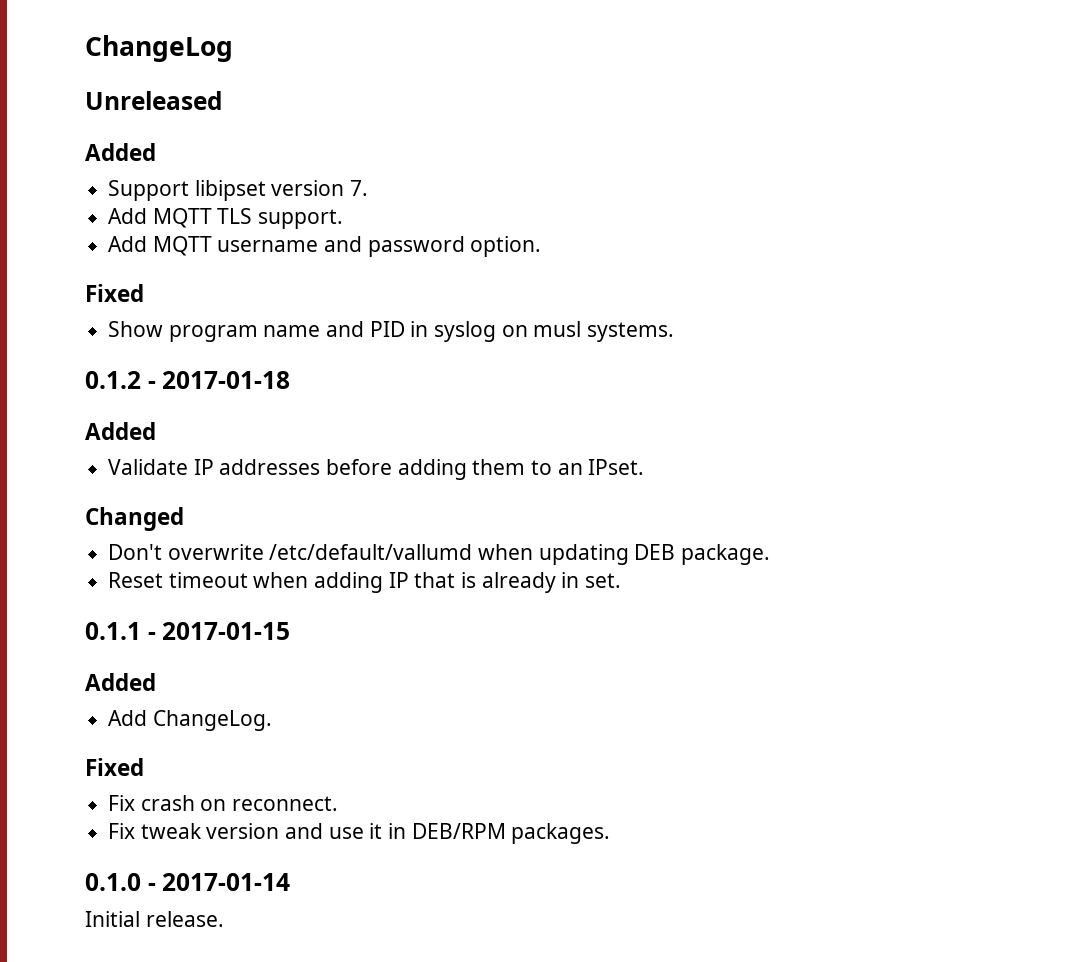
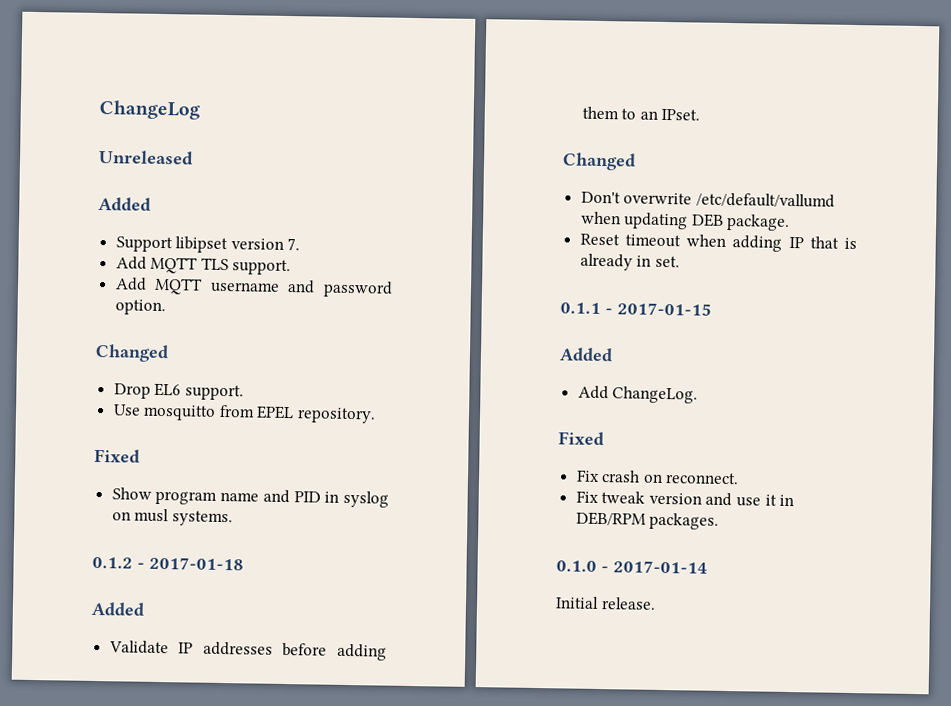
  Add MQTT username and password option.
+ Changed
+ Drop EL6 support.
+ Use mosquitto from EPEL repository.

